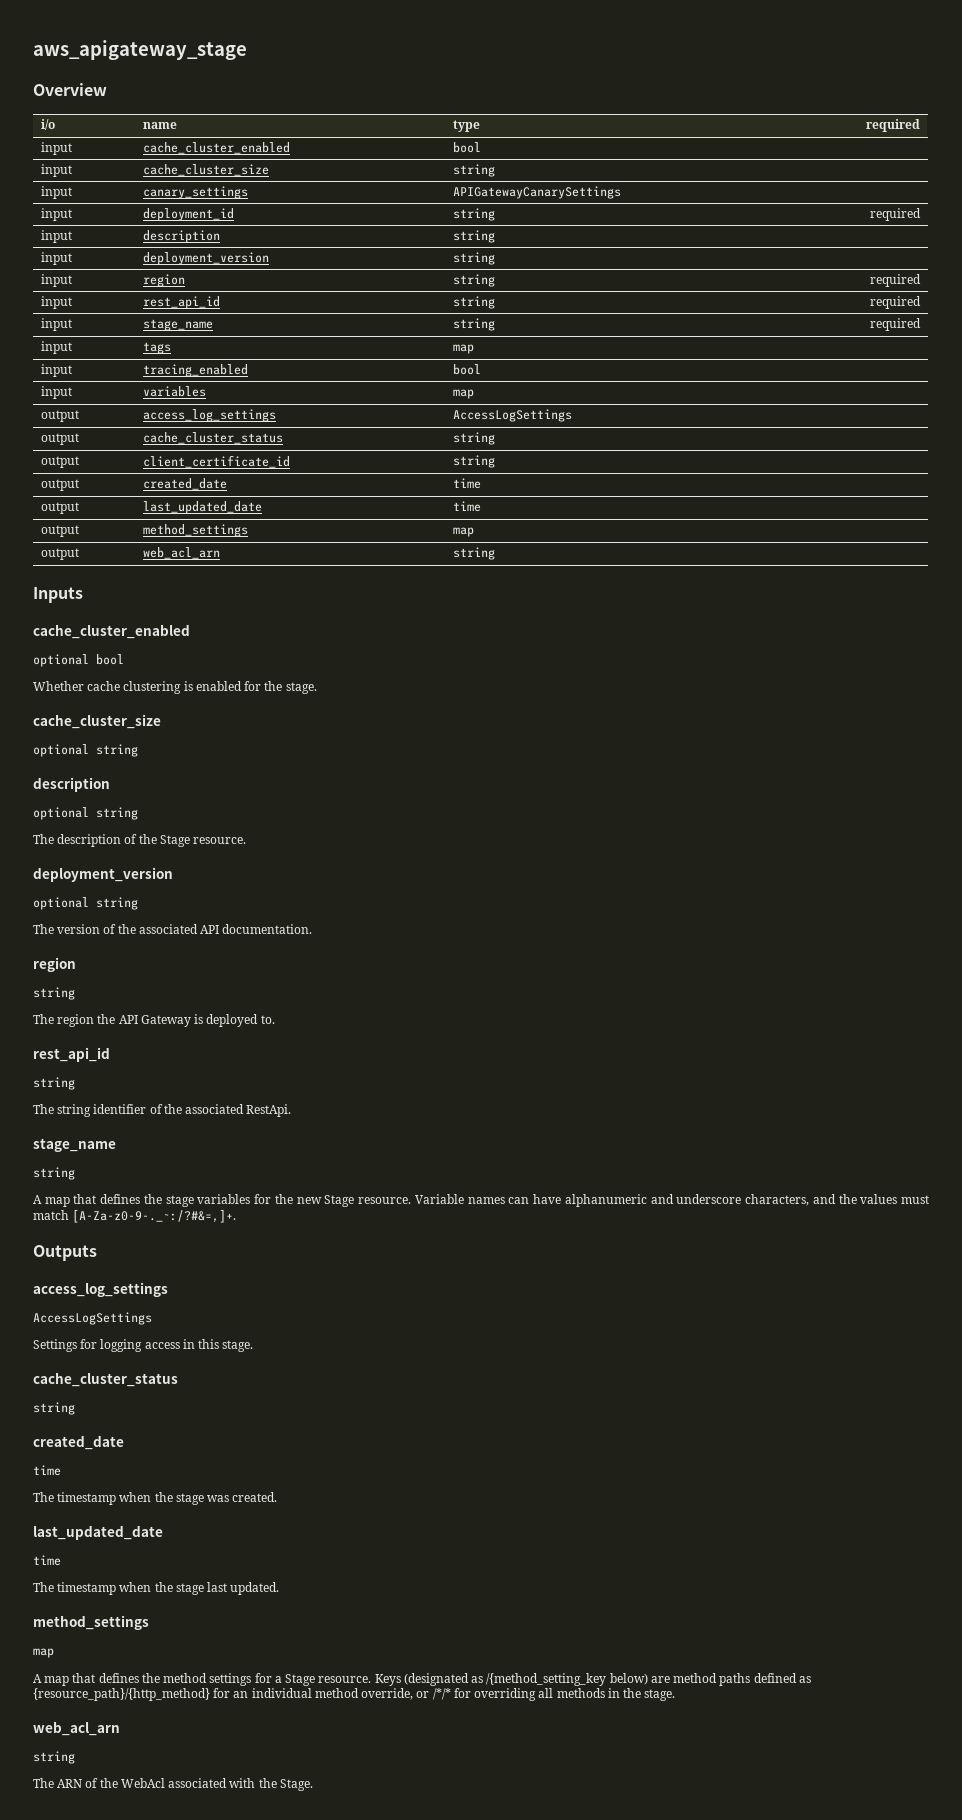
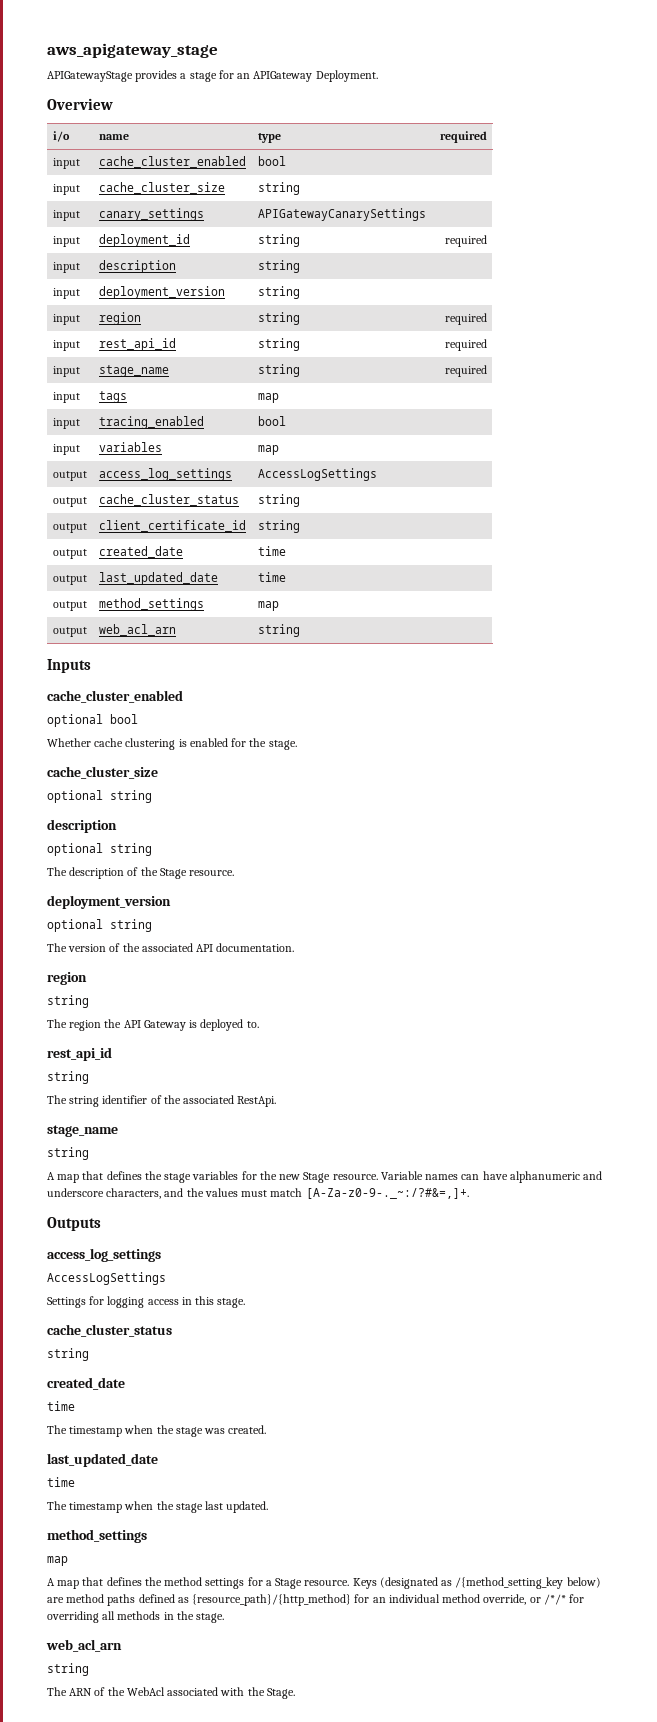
+ APIGatewayStage provides a stage for an APIGateway Deployment.

